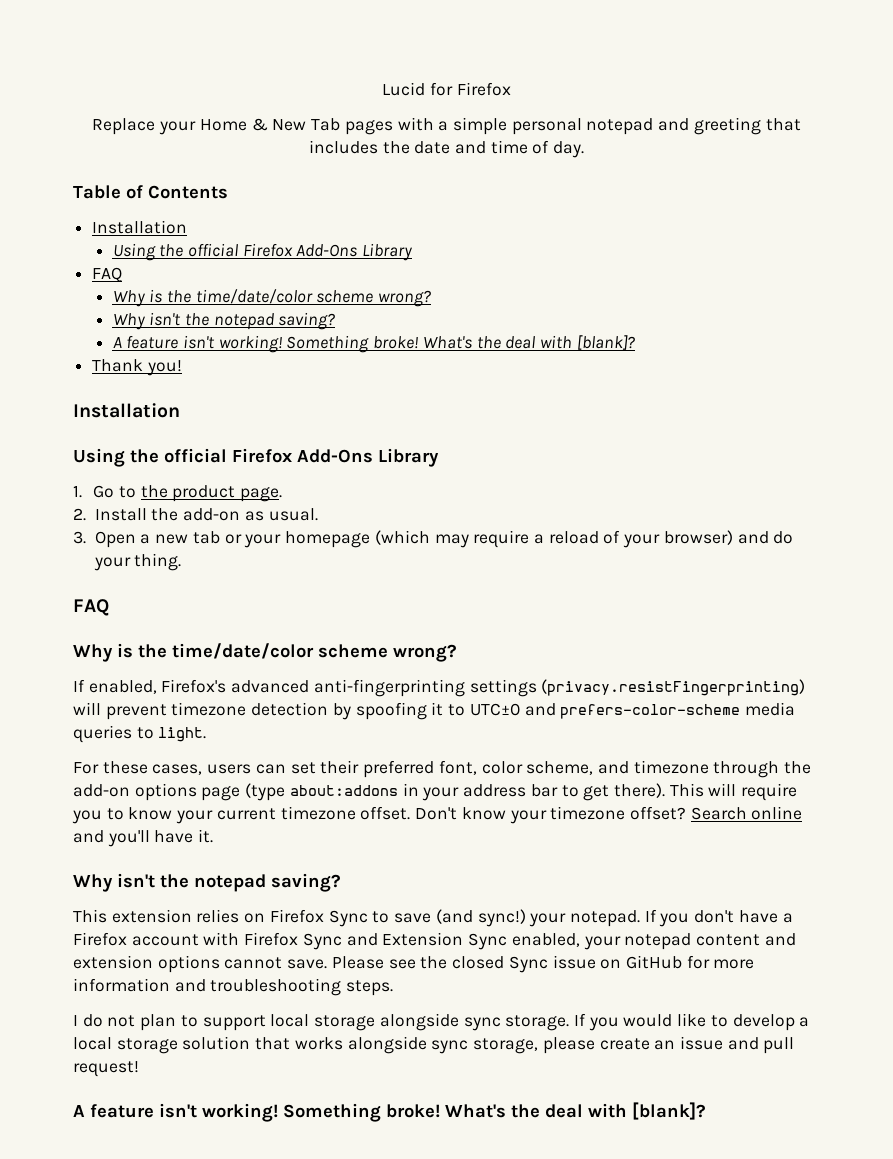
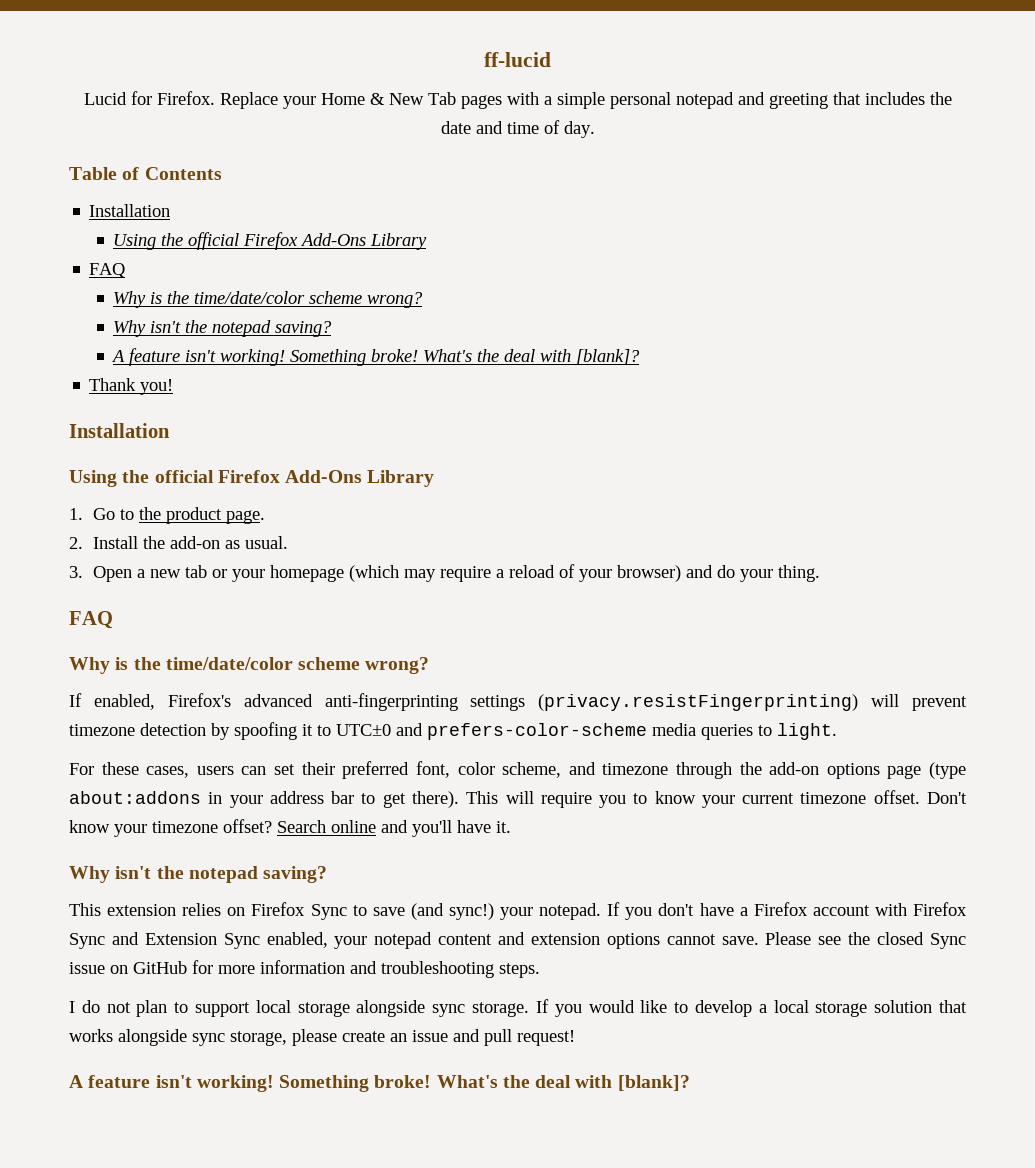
+ ff-lucid
- Lucid for Firefox
- Replace your Home & New Tab pages with a simple personal notepad and greeting that includes the date and time of day.
+ Lucid for Firefox. Replace your Home & New Tab pages with a simple personal notepad and greeting that includes the date and time of day.

